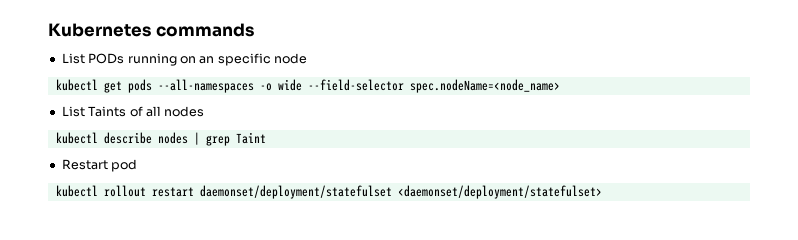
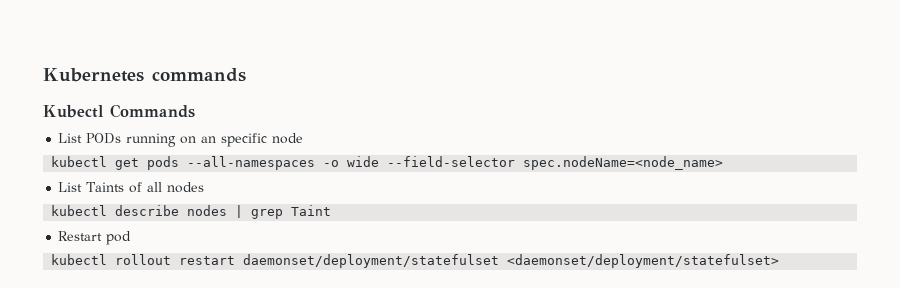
+ Kubectl Commands

